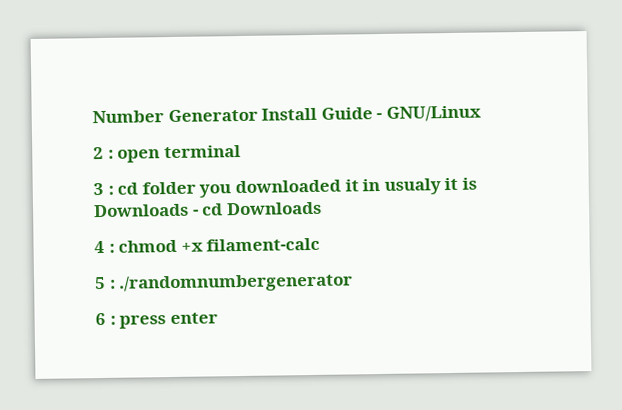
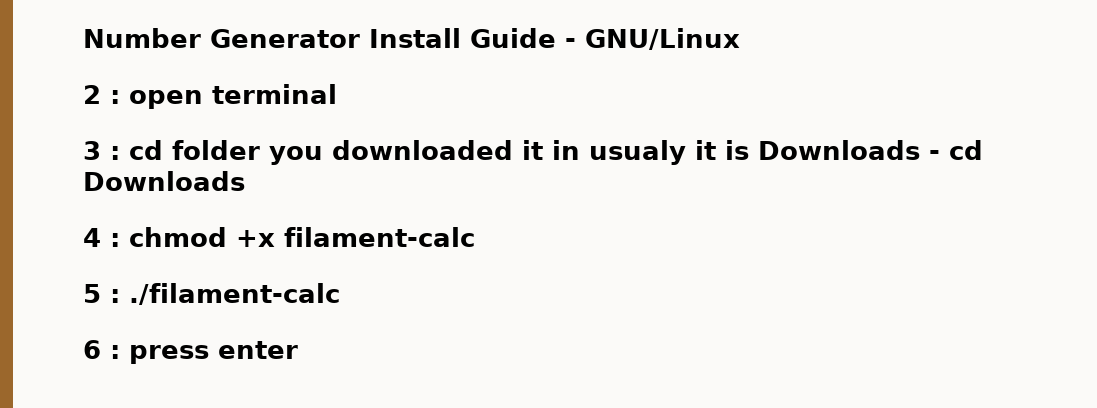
- 5 : ./randomnumbergenerator
+ 5 : ./filament-calc

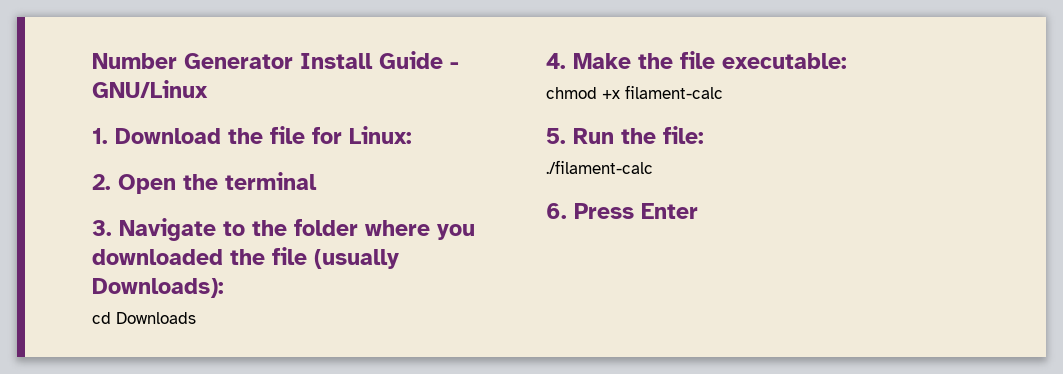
- 2 : open terminal
- 3 : cd folder you downloaded it in usualy it is Downloads - cd Downloads
- 4 : chmod +x filament-calc
- 5 : ./filament-calc
- 6 : press enter
+ 1. Download the file for Linux:
+ 2. Open the terminal
+ 3. Navigate to the folder where you downloaded the file (usually Downloads):
+ cd Downloads
+ 4. Make the file executable:
+ chmod +x filament-calc
+ 5. Run the file:
+ ./filament-calc
+ 6. Press Enter

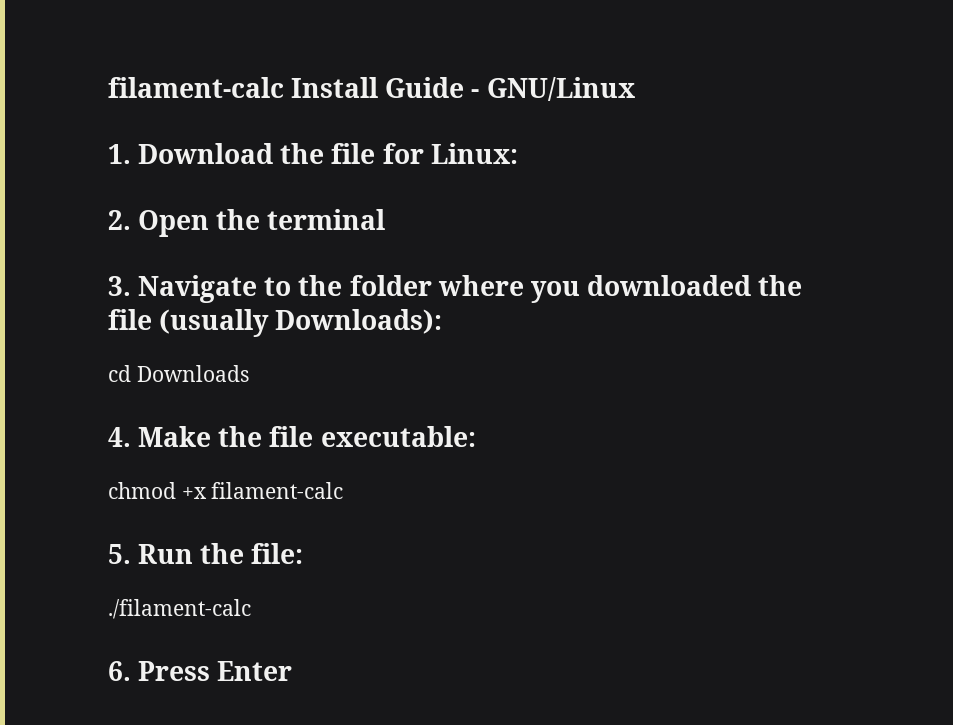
- Number Generator Install Guide - GNU/Linux
+ filament-calc Install Guide - GNU/Linux

